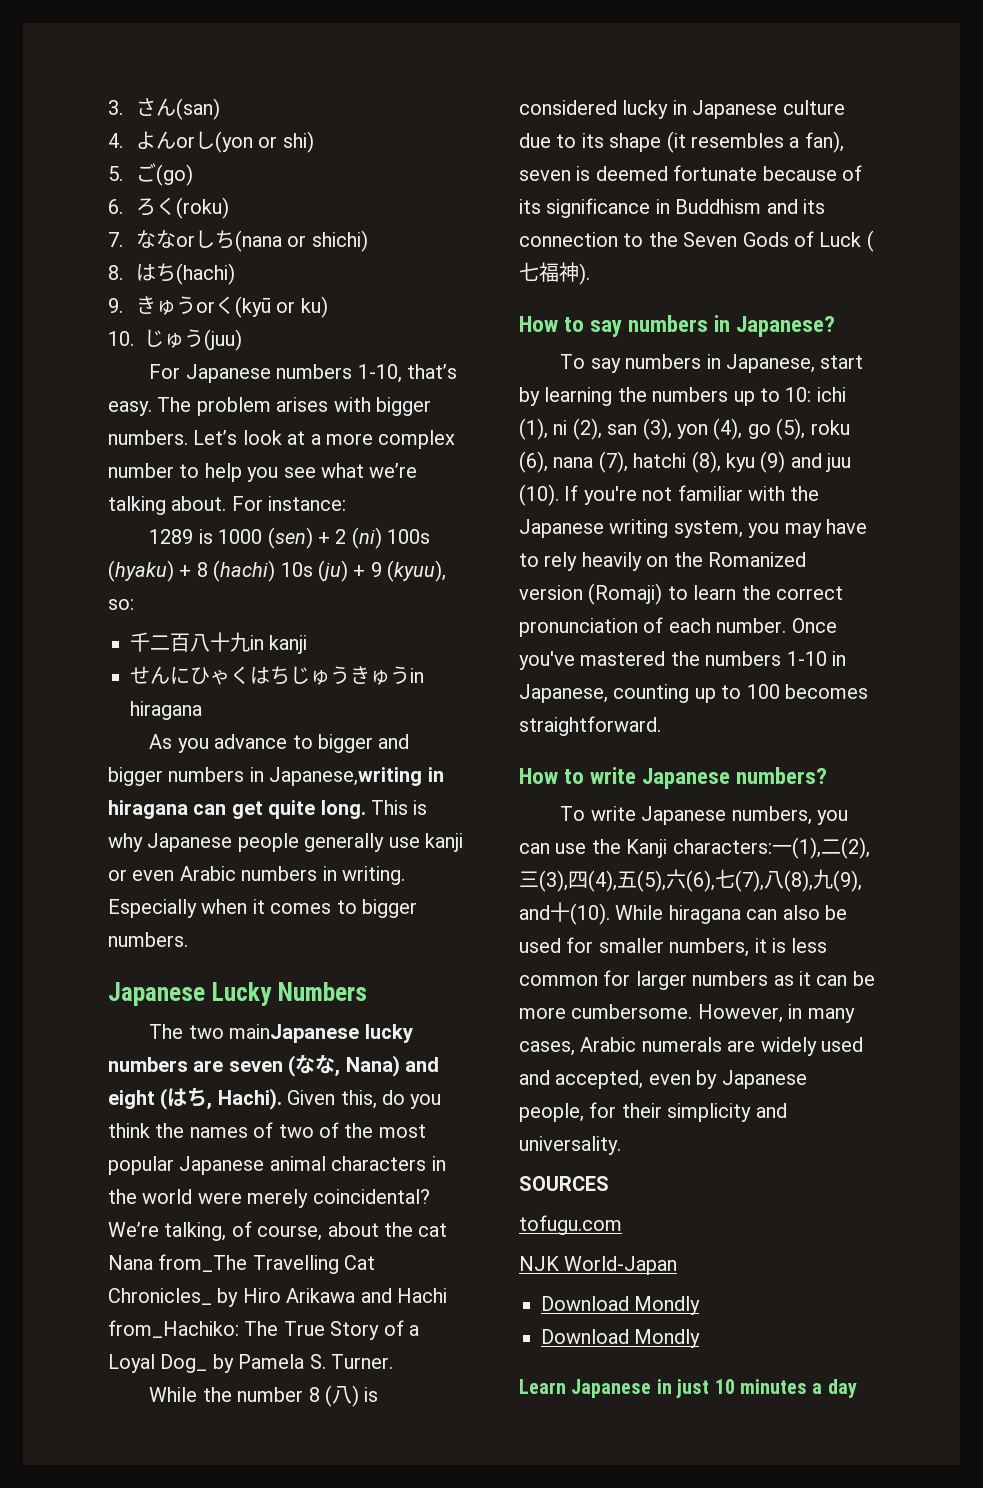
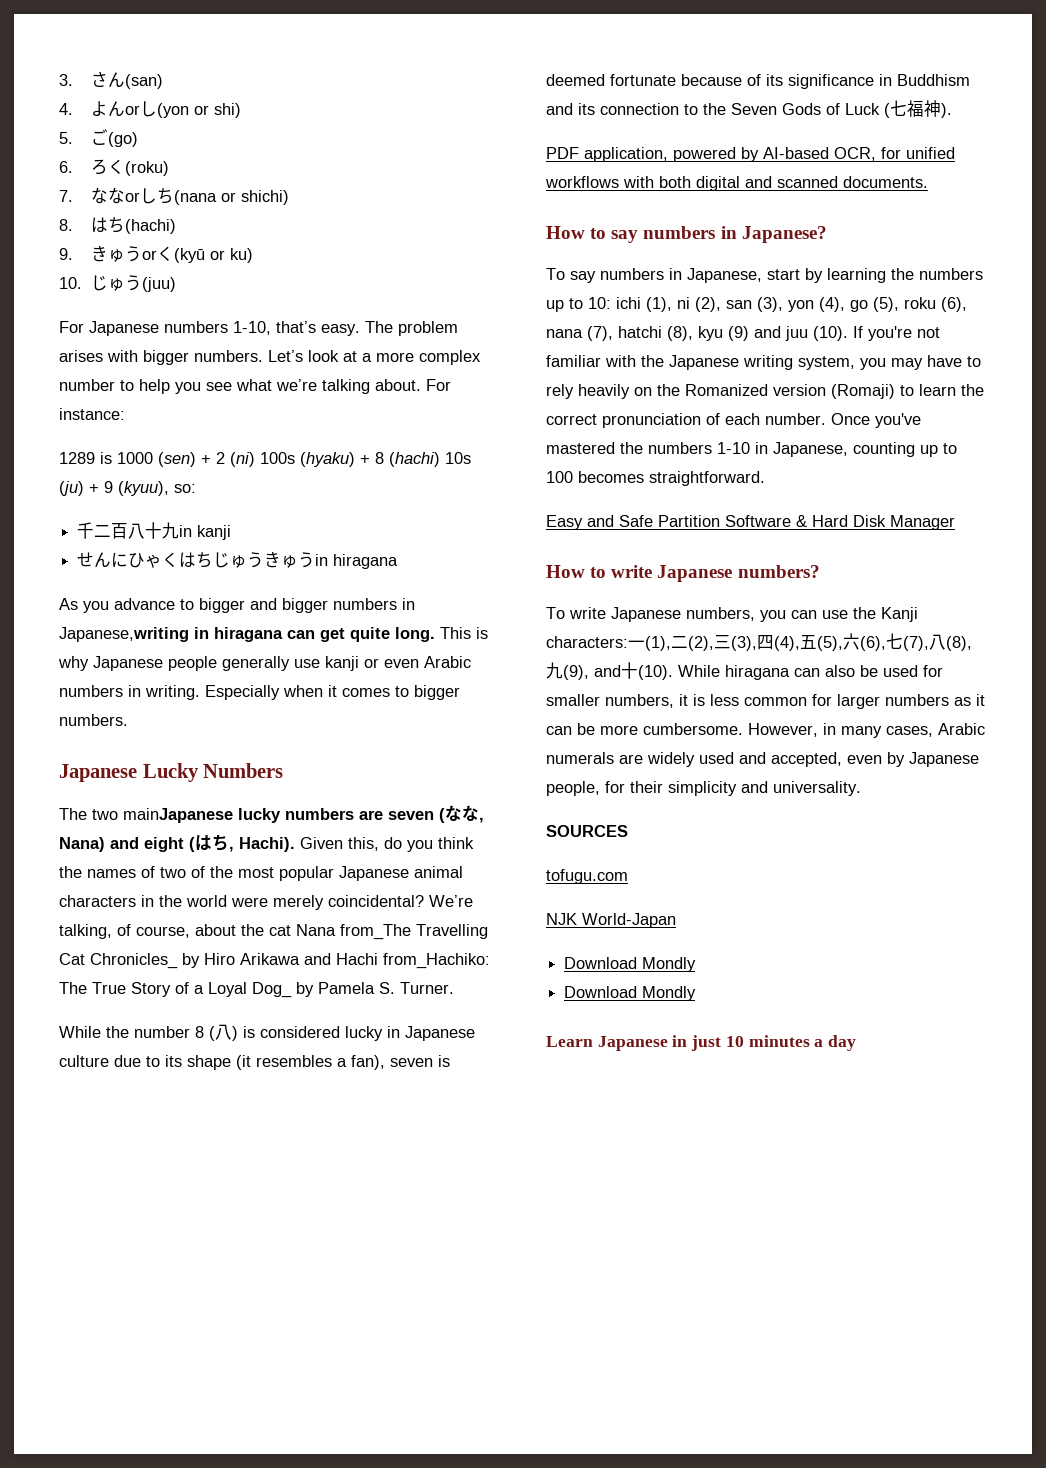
+ PDF application, powered by AI-based OCR, for unified workflows with both digital and scanned documents.
+ Easy and Safe Partition Software & Hard Disk Manager

